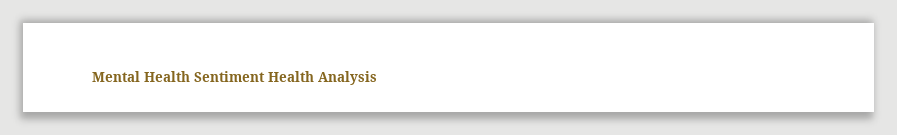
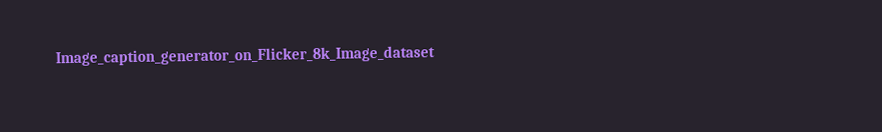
- Mental Health Sentiment Health Analysis
+ Image_caption_generator_on_Flicker_8k_Image_dataset

